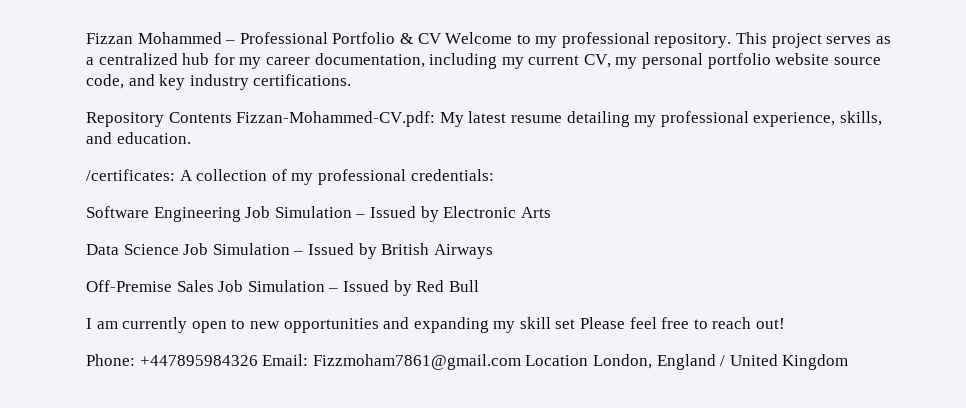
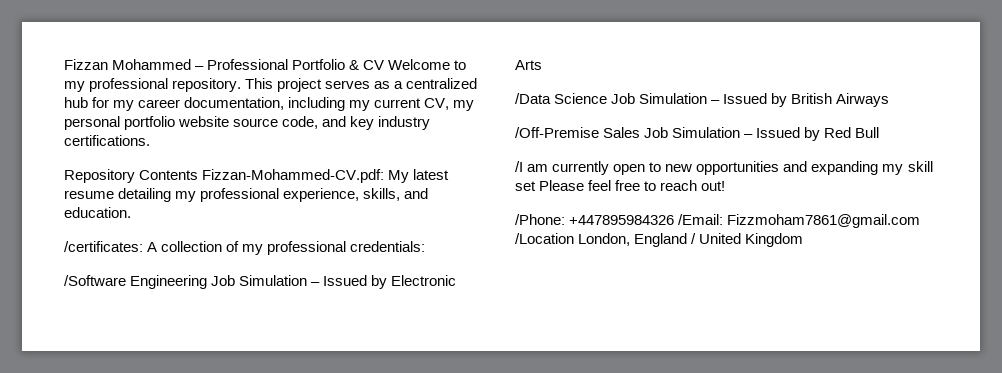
- Software Engineering Job Simulation – Issued by Electronic Arts
+ /Software Engineering Job Simulation – Issued by Electronic Arts
- Data Science Job Simulation – Issued by British Airways
+ /Data Science Job Simulation – Issued by British Airways
- Off-Premise Sales Job Simulation – Issued by Red Bull
+ /Off-Premise Sales Job Simulation – Issued by Red Bull
- I am currently open to new opportunities and expanding my skill set Please feel free to reach out!
+ /I am currently open to new opportunities and expanding my skill set Please feel free to reach out!
- Phone: +447895984326 Email: Fizzmoham7861@gmail.com Location London, England / United Kingdom
+ /Phone: +447895984326 /Email: Fizzmoham7861@gmail.com /Location London, England / United Kingdom

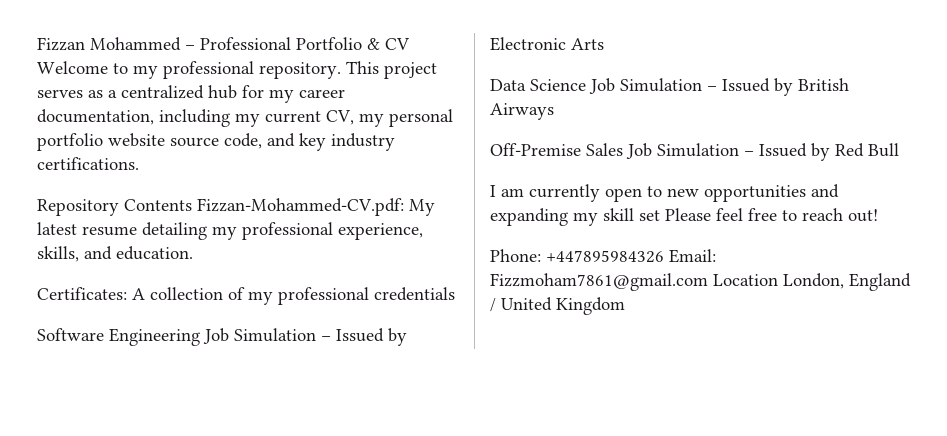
- /certificates: A collection of my professional credentials:
- /Software Engineering Job Simulation – Issued by Electronic Arts
+ Certificates: A collection of my professional credentials
+ Software Engineering Job Simulation – Issued by Electronic Arts
- /Data Science Job Simulation – Issued by British Airways
+ Data Science Job Simulation – Issued by British Airways
- /Off-Premise Sales Job Simulation – Issued by Red Bull
+ Off-Premise Sales Job Simulation – Issued by Red Bull
- /I am currently open to new opportunities and expanding my skill set Please feel free to reach out!
+ I am currently open to new opportunities and expanding my skill set Please feel free to reach out!
- /Phone: +447895984326 /Email: Fizzmoham7861@gmail.com /Location London, England / United Kingdom
+ Phone: +447895984326 Email: Fizzmoham7861@gmail.com Location London, England / United Kingdom

